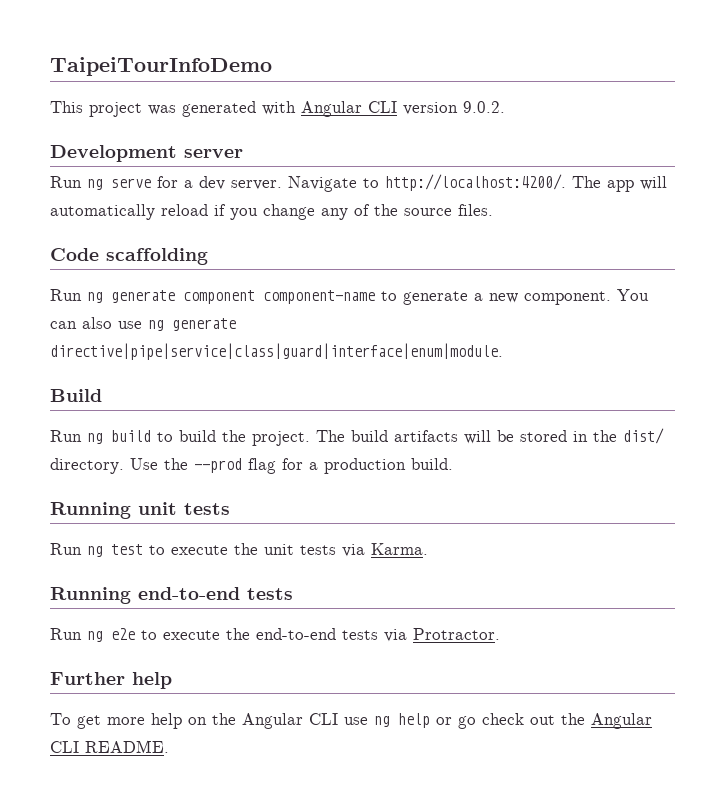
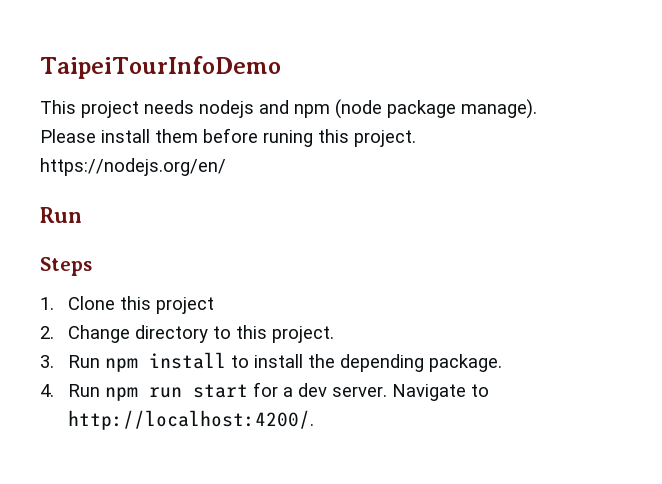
- This project was generated with Angular CLI version 9.0.2.
- Development server
- Run ng serve for a dev server.
+ This project needs nodejs and npm (node package manage).
+ Please install them before runing this project.
+ https://nodejs.org/en/
+ Run
+ Steps
+ 1. Clone this project
+ 2. Change directory to this project.
+ 3. Run npm install to install the depending package.
+ 4. Run npm run start for a dev server.
- The app will automatically reload if you change any of the source files.
- Code scaffolding
- Run ng generate component component-name to generate a new component. You can also use ng generate directive|pipe|service|class|guard|interface|enum|module.
- Build
- Run ng build to build the project. The build artifacts will be stored in the dist/ directory. Use the --prod flag for a production build.
- Running unit tests
- Run ng test to execute the unit tests via Karma.
- Running end-to-end tests
- Run ng e2e to execute the end-to-end tests via Protractor.
- Further help
- To get more help on the Angular CLI use ng help or go check out the Angular CLI README.

